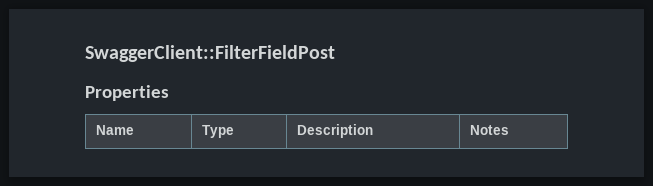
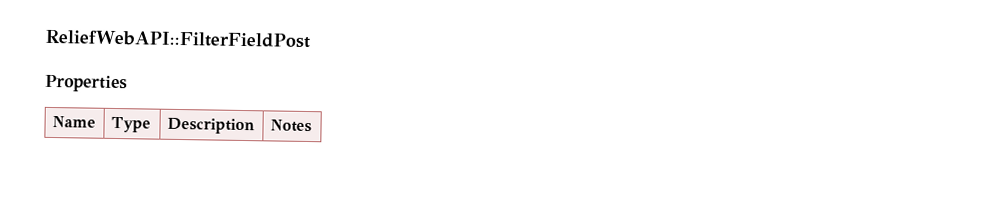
- SwaggerClient::FilterFieldPost
+ ReliefWebAPI::FilterFieldPost

